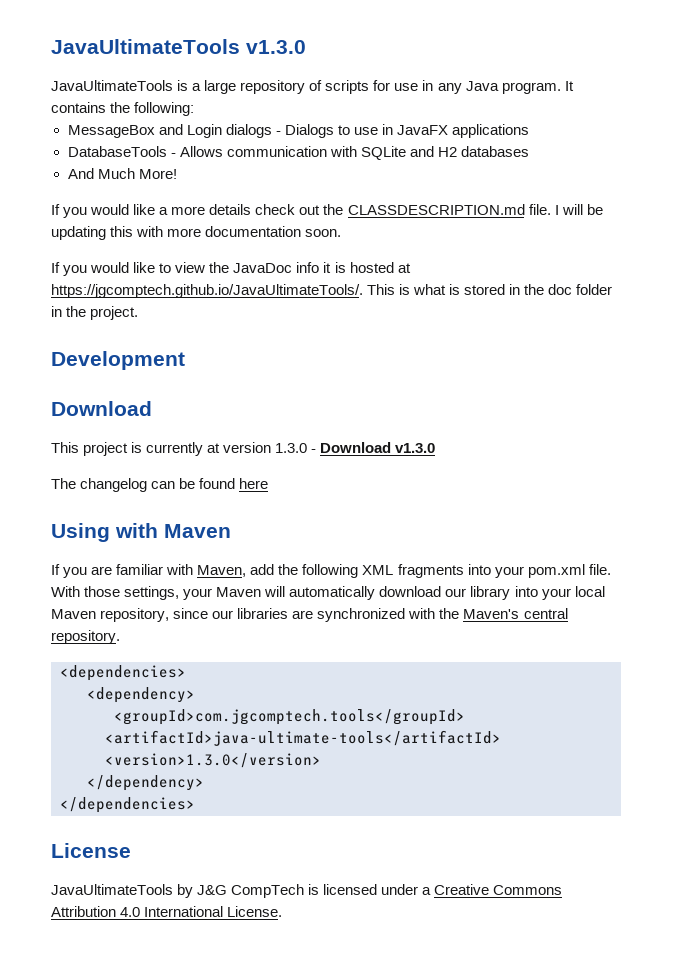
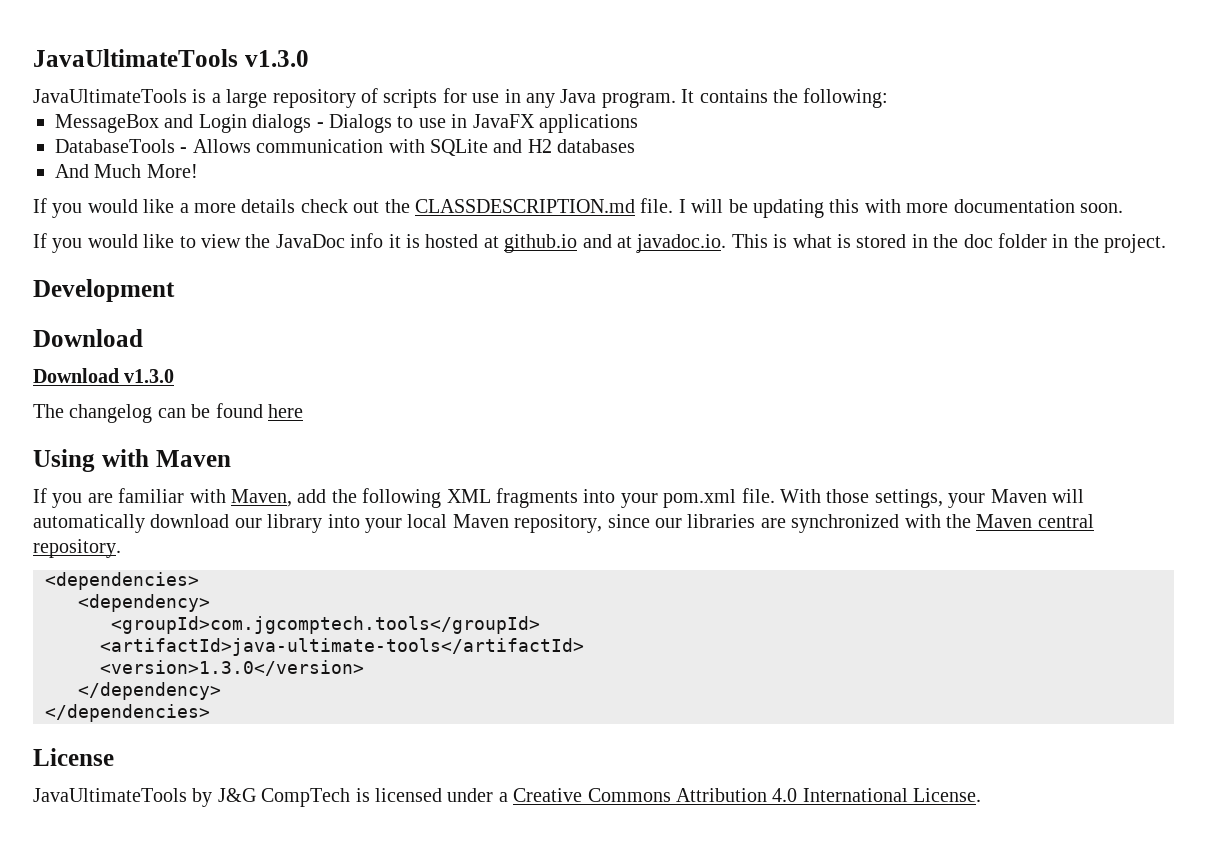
- If you would like to view the JavaDoc info it is hosted at https://jgcomptech.github.io/JavaUltimateTools/. This is what is stored in the doc folder in the project.
+ If you would like to view the JavaDoc info it is hosted at github.io and at javadoc.io. This is what is stored in the doc folder in the project.
- This project is currently at version 1.3.0 - Download v1.3.0
+ Download v1.3.0
- With those settings, your Maven will automatically download our library into your local Maven repository, since our libraries are synchronized with the Maven's central repository.
+ With those settings, your Maven will automatically download our library into your local Maven repository, since our libraries are synchronized with the Maven central repository.

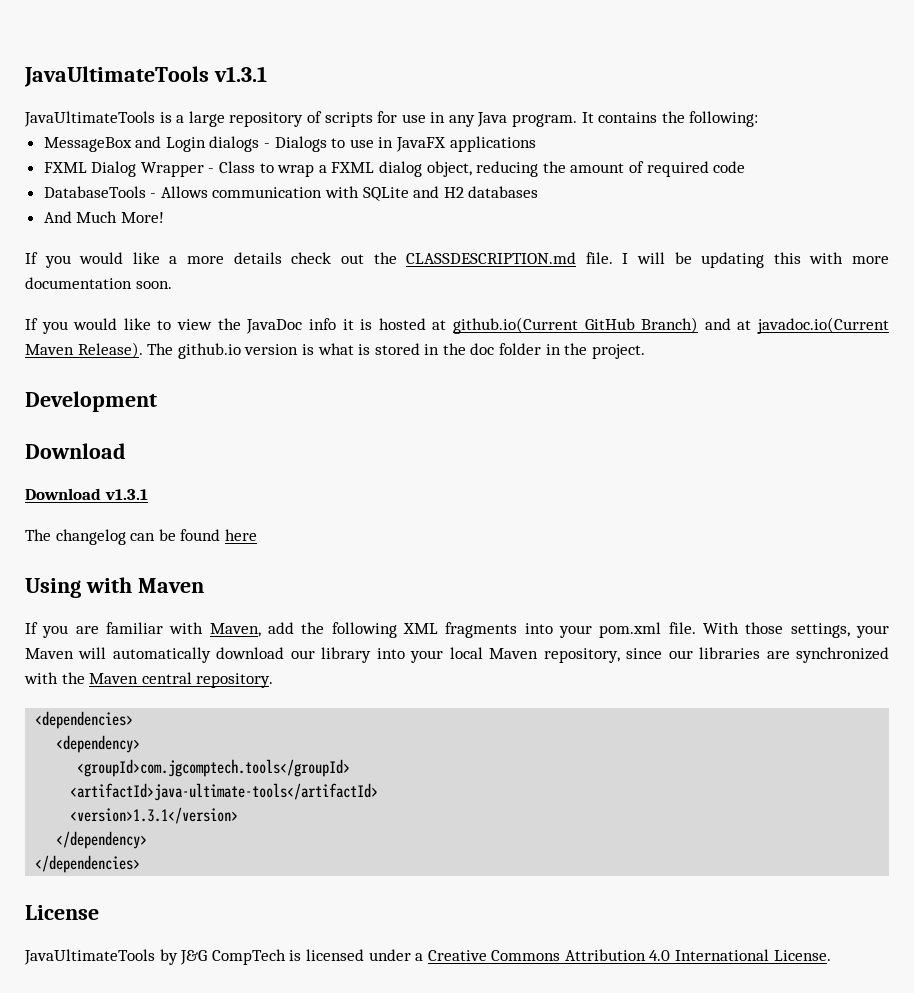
- JavaUltimateTools v1.3.0
+ JavaUltimateTools v1.3.1
+ FXML Dialog Wrapper - Class to wrap a FXML dialog object, reducing the amount of required code
- If you would like to view the JavaDoc info it is hosted at github.io and at javadoc.io. This is what is stored in the doc folder in the project.
+ If you would like to view the JavaDoc info it is hosted at github.io(Current GitHub Branch) and at javadoc.io(Current Maven Release). The github.io version is what is stored in the doc folder in the project.
- Download v1.3.0
+ Download v1.3.1
- <version>1.3.0</version>
+ <version>1.3.1</version>

